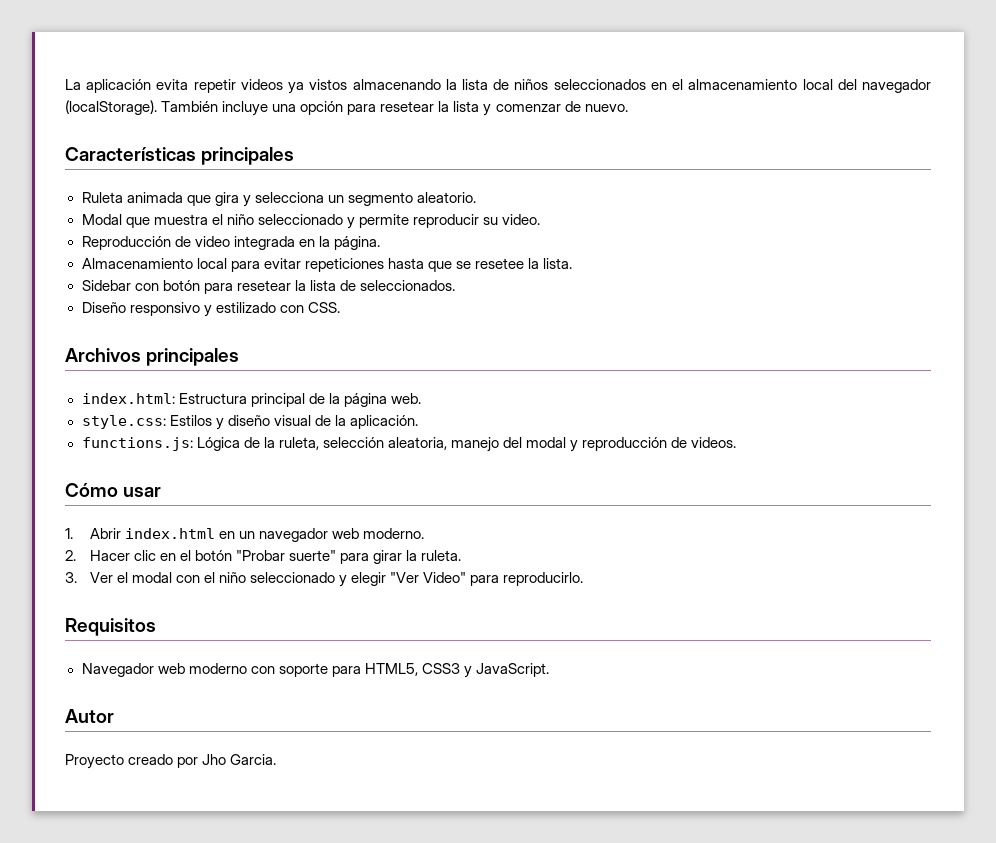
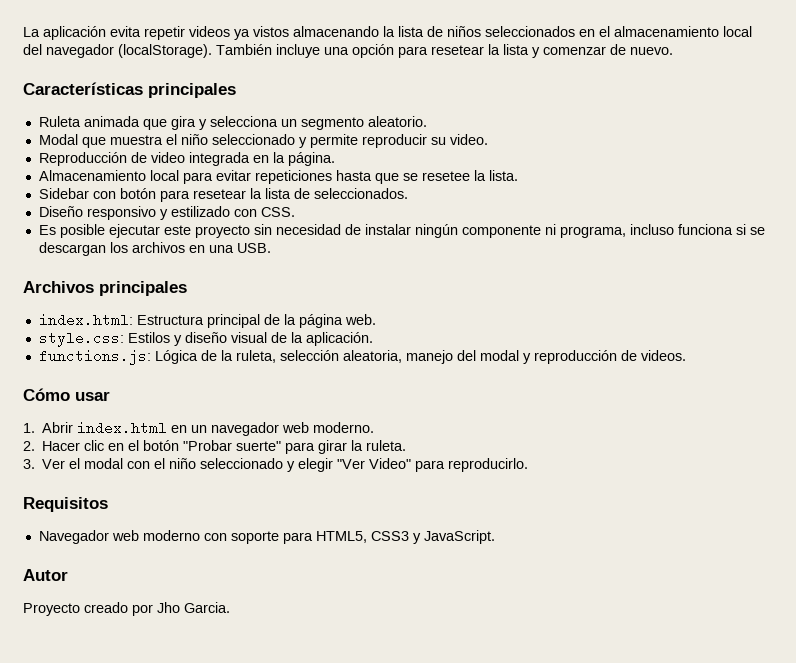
+ Es posible ejecutar este proyecto sin necesidad de instalar ningún componente ni programa, incluso funciona si se descargan los archivos en una USB.

